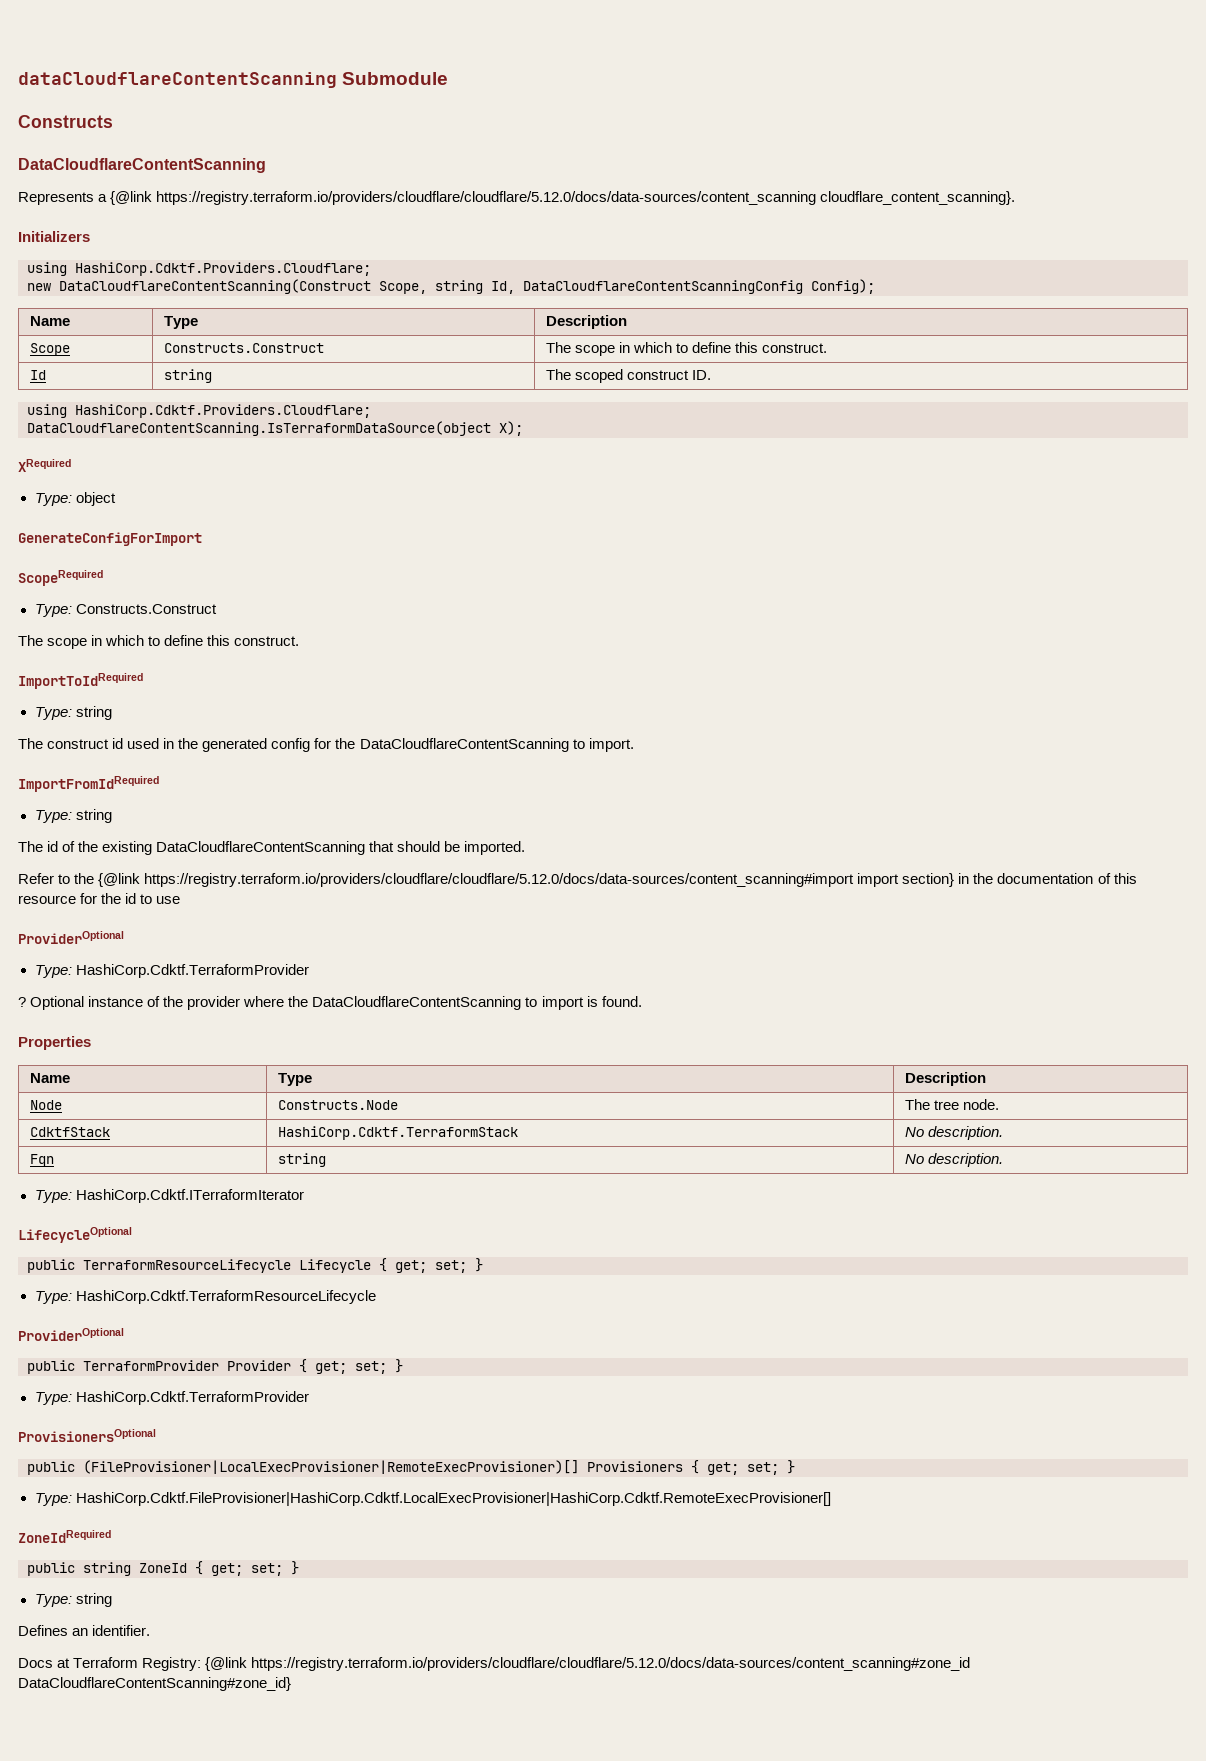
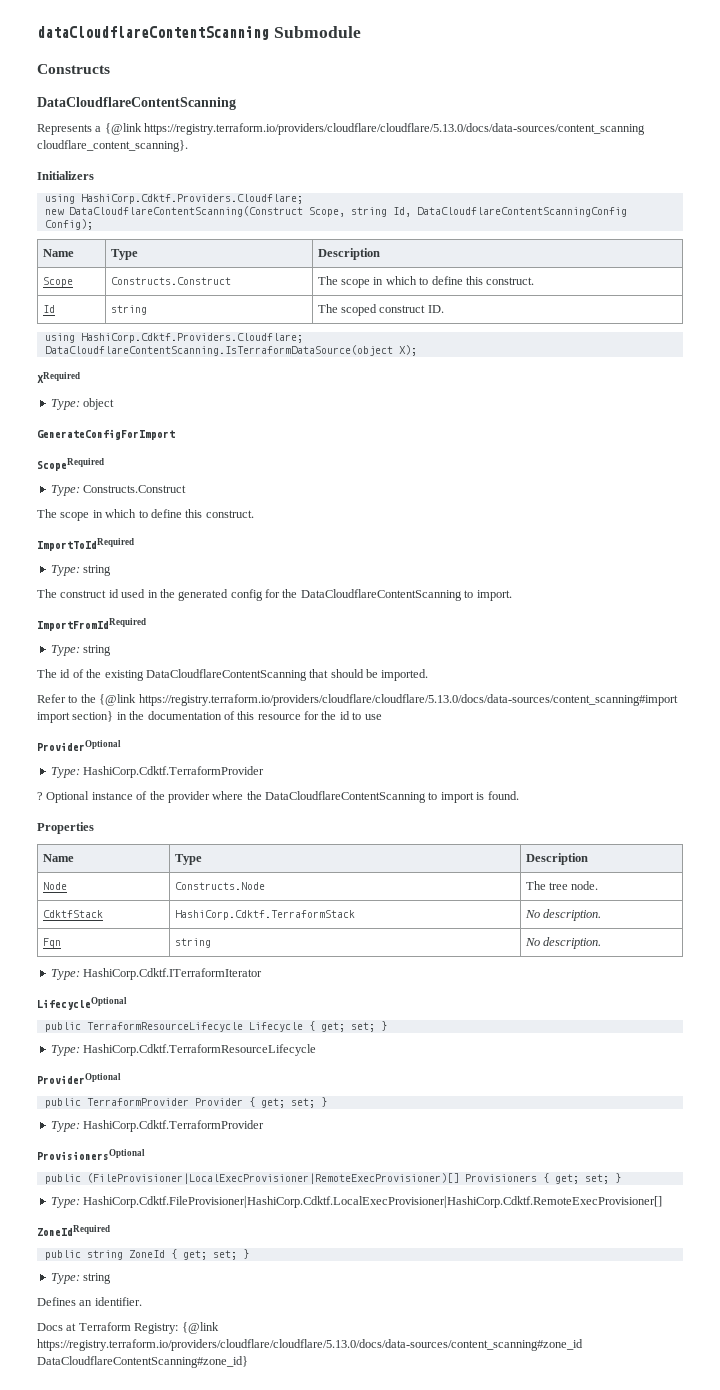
- Represents a {@link https://registry.terraform.io/providers/cloudflare/cloudflare/5.12.0/docs/data-sources/content_scanning cloudflare_content_scanning}.
+ Represents a {@link https://registry.terraform.io/providers/cloudflare/cloudflare/5.13.0/docs/data-sources/content_scanning cloudflare_content_scanning}.
- Refer to the {@link https://registry.terraform.io/providers/cloudflare/cloudflare/5.12.0/docs/data-sources/content_scanning#import import section} in the documentation of this resource for the id to use
+ Refer to the {@link https://registry.terraform.io/providers/cloudflare/cloudflare/5.13.0/docs/data-sources/content_scanning#import import section} in the documentation of this resource for the id to use
- Docs at Terraform Registry: {@link https://registry.terraform.io/providers/cloudflare/cloudflare/5.12.0/docs/data-sources/content_scanning#zone_id DataCloudflareContentScanning#zone_id}
+ Docs at Terraform Registry: {@link https://registry.terraform.io/providers/cloudflare/cloudflare/5.13.0/docs/data-sources/content_scanning#zone_id DataCloudflareContentScanning#zone_id}

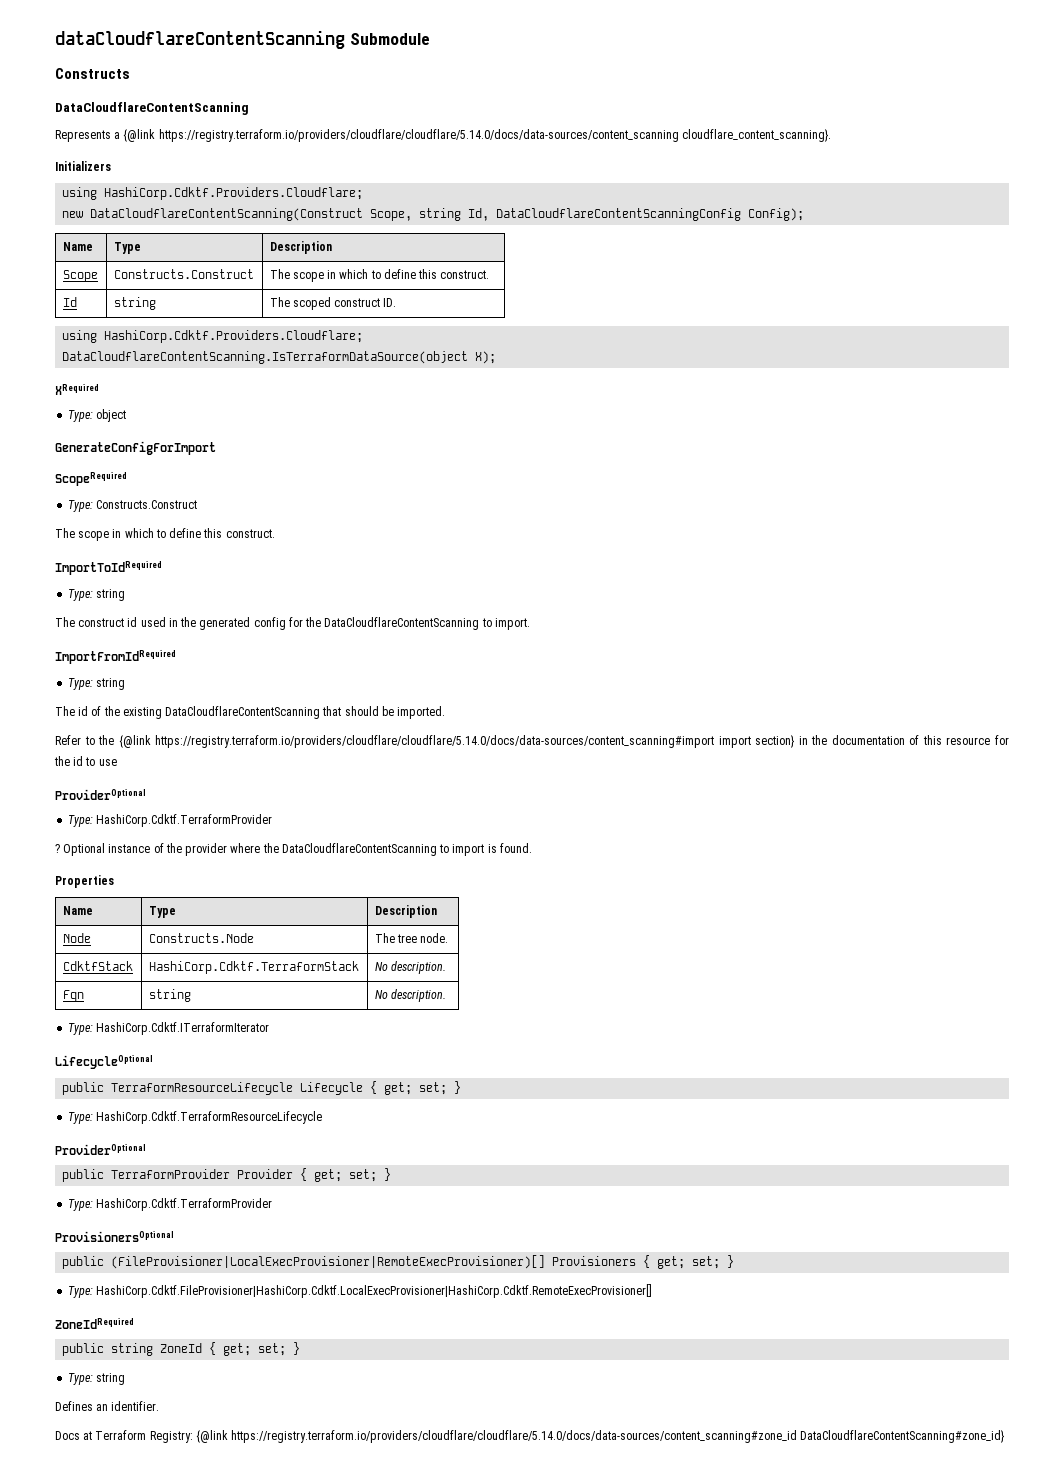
- Represents a {@link https://registry.terraform.io/providers/cloudflare/cloudflare/5.13.0/docs/data-sources/content_scanning cloudflare_content_scanning}.
+ Represents a {@link https://registry.terraform.io/providers/cloudflare/cloudflare/5.14.0/docs/data-sources/content_scanning cloudflare_content_scanning}.
- Refer to the {@link https://registry.terraform.io/providers/cloudflare/cloudflare/5.13.0/docs/data-sources/content_scanning#import import section} in the documentation of this resource for the id to use
+ Refer to the {@link https://registry.terraform.io/providers/cloudflare/cloudflare/5.14.0/docs/data-sources/content_scanning#import import section} in the documentation of this resource for the id to use
- Docs at Terraform Registry: {@link https://registry.terraform.io/providers/cloudflare/cloudflare/5.13.0/docs/data-sources/content_scanning#zone_id DataCloudflareContentScanning#zone_id}
+ Docs at Terraform Registry: {@link https://registry.terraform.io/providers/cloudflare/cloudflare/5.14.0/docs/data-sources/content_scanning#zone_id DataCloudflareContentScanning#zone_id}

